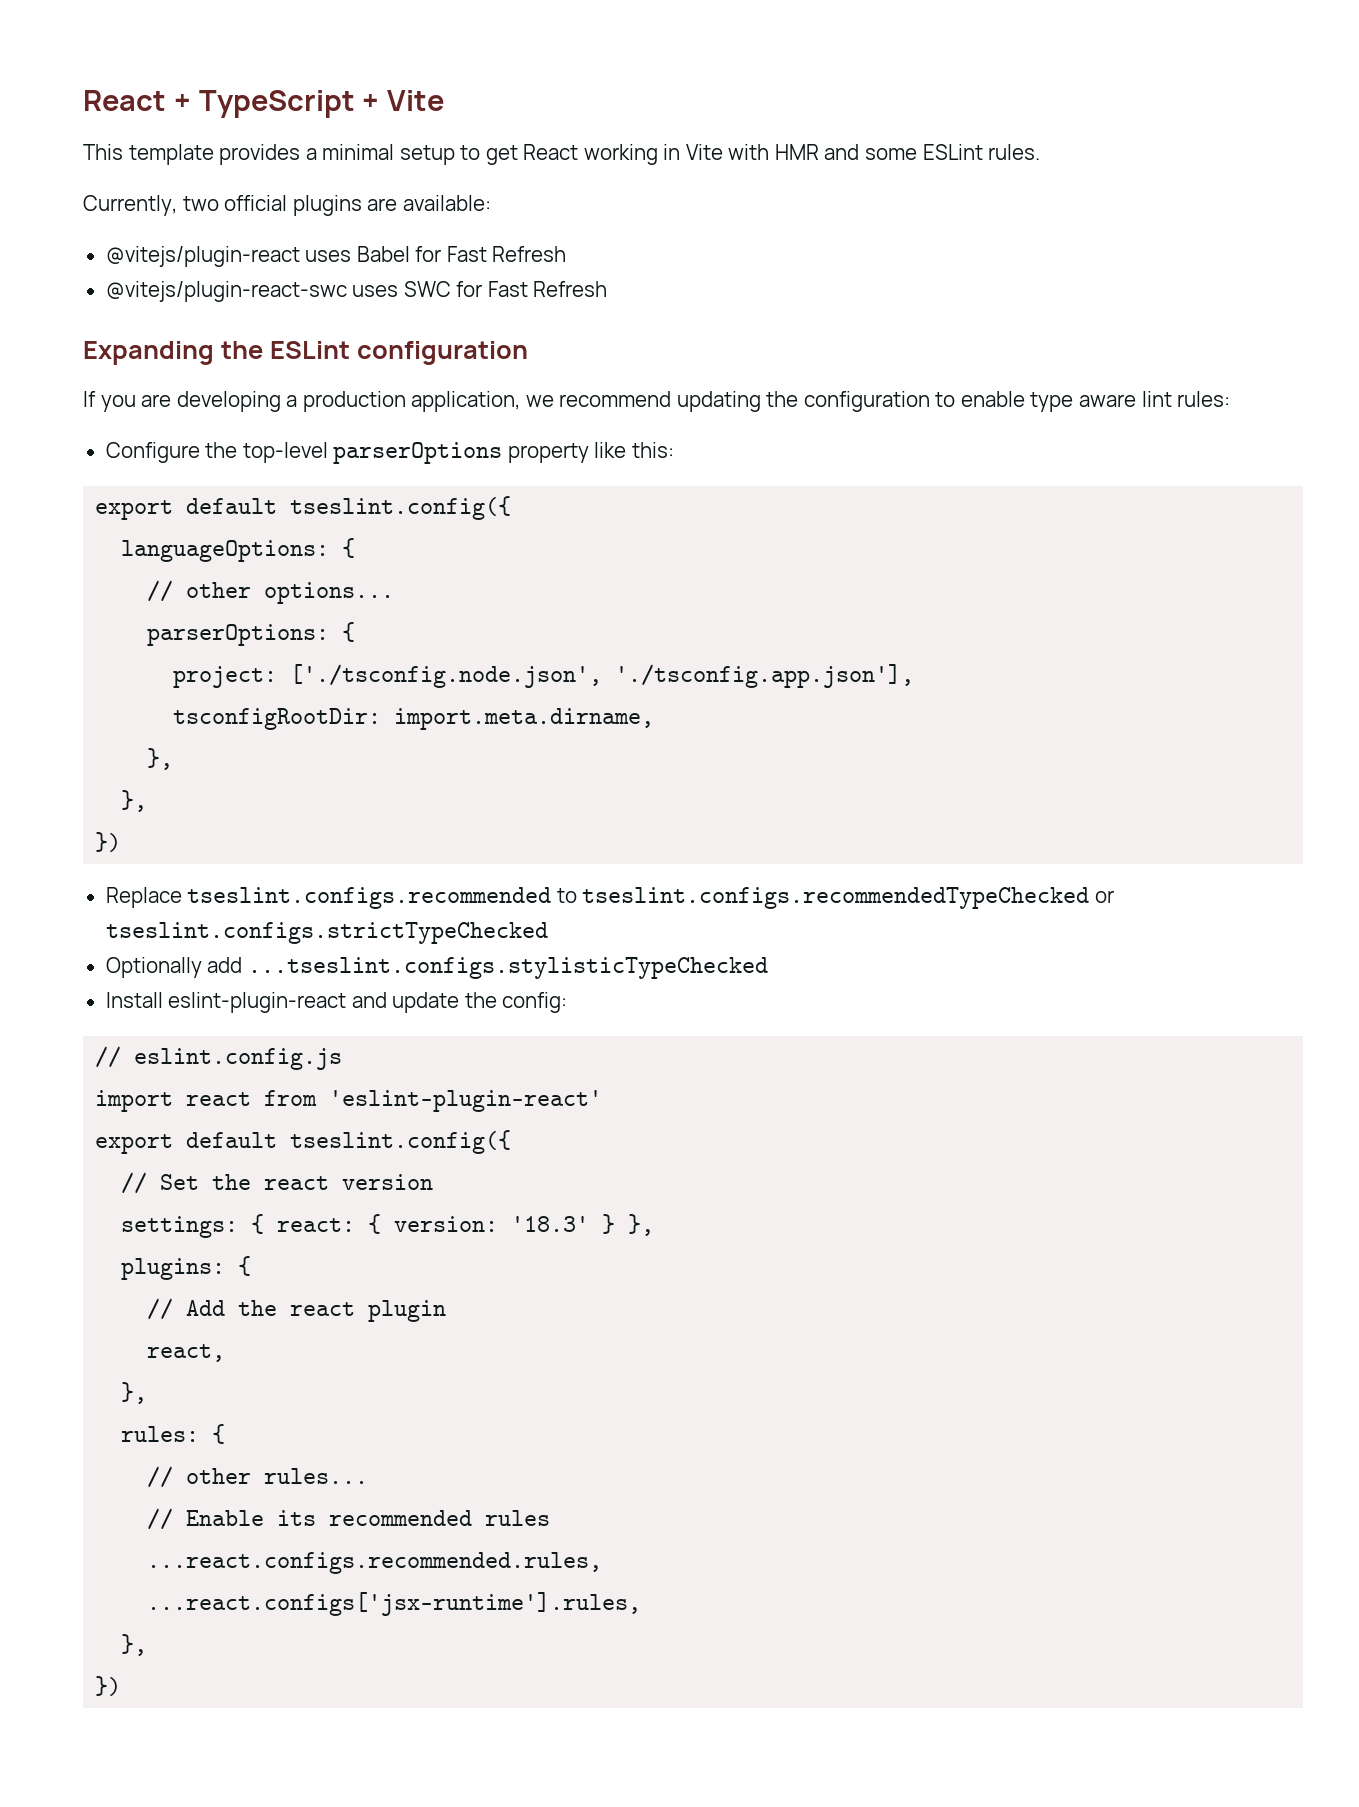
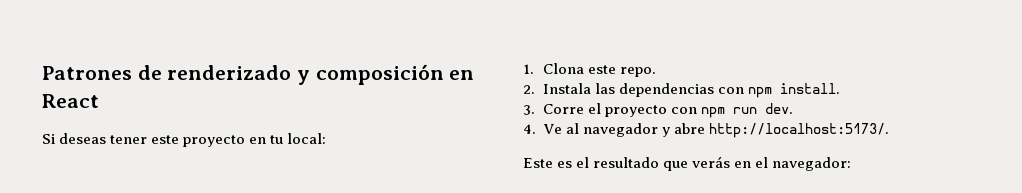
- React + TypeScript + Vite
- This template provides a minimal setup to get React working in Vite with HMR and some ESLint rules.
- Currently, two official plugins are available:
- @vitejs/plugin-react uses Babel for Fast Refresh
- @vitejs/plugin-react-swc uses SWC for Fast Refresh
- Expanding the ESLint configuration
- If you are developing a production application, we recommend updating the configuration to enable type aware lint rules:
- Configure the top-level parserOptions property like this:
- export default tseslint.config({
- languageOptions: {
- // other options...
- parserOptions: {
- project: ['./tsconfig.node.json', './tsconfig.app.json'],
- tsconfigRootDir: import.meta.dirname,
- },
- },
- })
- Replace tseslint.configs.recommended to tseslint.configs.recommendedTypeChecked or tseslint.configs.strictTypeChecked
- Optionally add ...tseslint.configs.stylisticTypeChecked
- Install eslint-plugin-react and update the config:
- // eslint.config.js
- import react from 'eslint-plugin-react'
- export default tseslint.config({
- // Set the react version
- settings: { react: { version: '18.3' } },
- plugins: {
- // Add the react plugin
- react,
- },
- rules: {
- // other rules...
- // Enable its recommended rules
- ...react.configs.recommended.rules,
- ...react.configs['jsx-runtime'].rules,
- },
- })
+ Patrones de renderizado y composición en React
+ Si deseas tener este proyecto en tu local:
+ 1. Clona este repo.
+ 2. Instala las dependencias con npm install.
+ 3. Corre el proyecto con npm run dev.
+ 4. Ve al navegador y abre http://localhost:5173/.
+ Este es el resultado que verás en el navegador:

